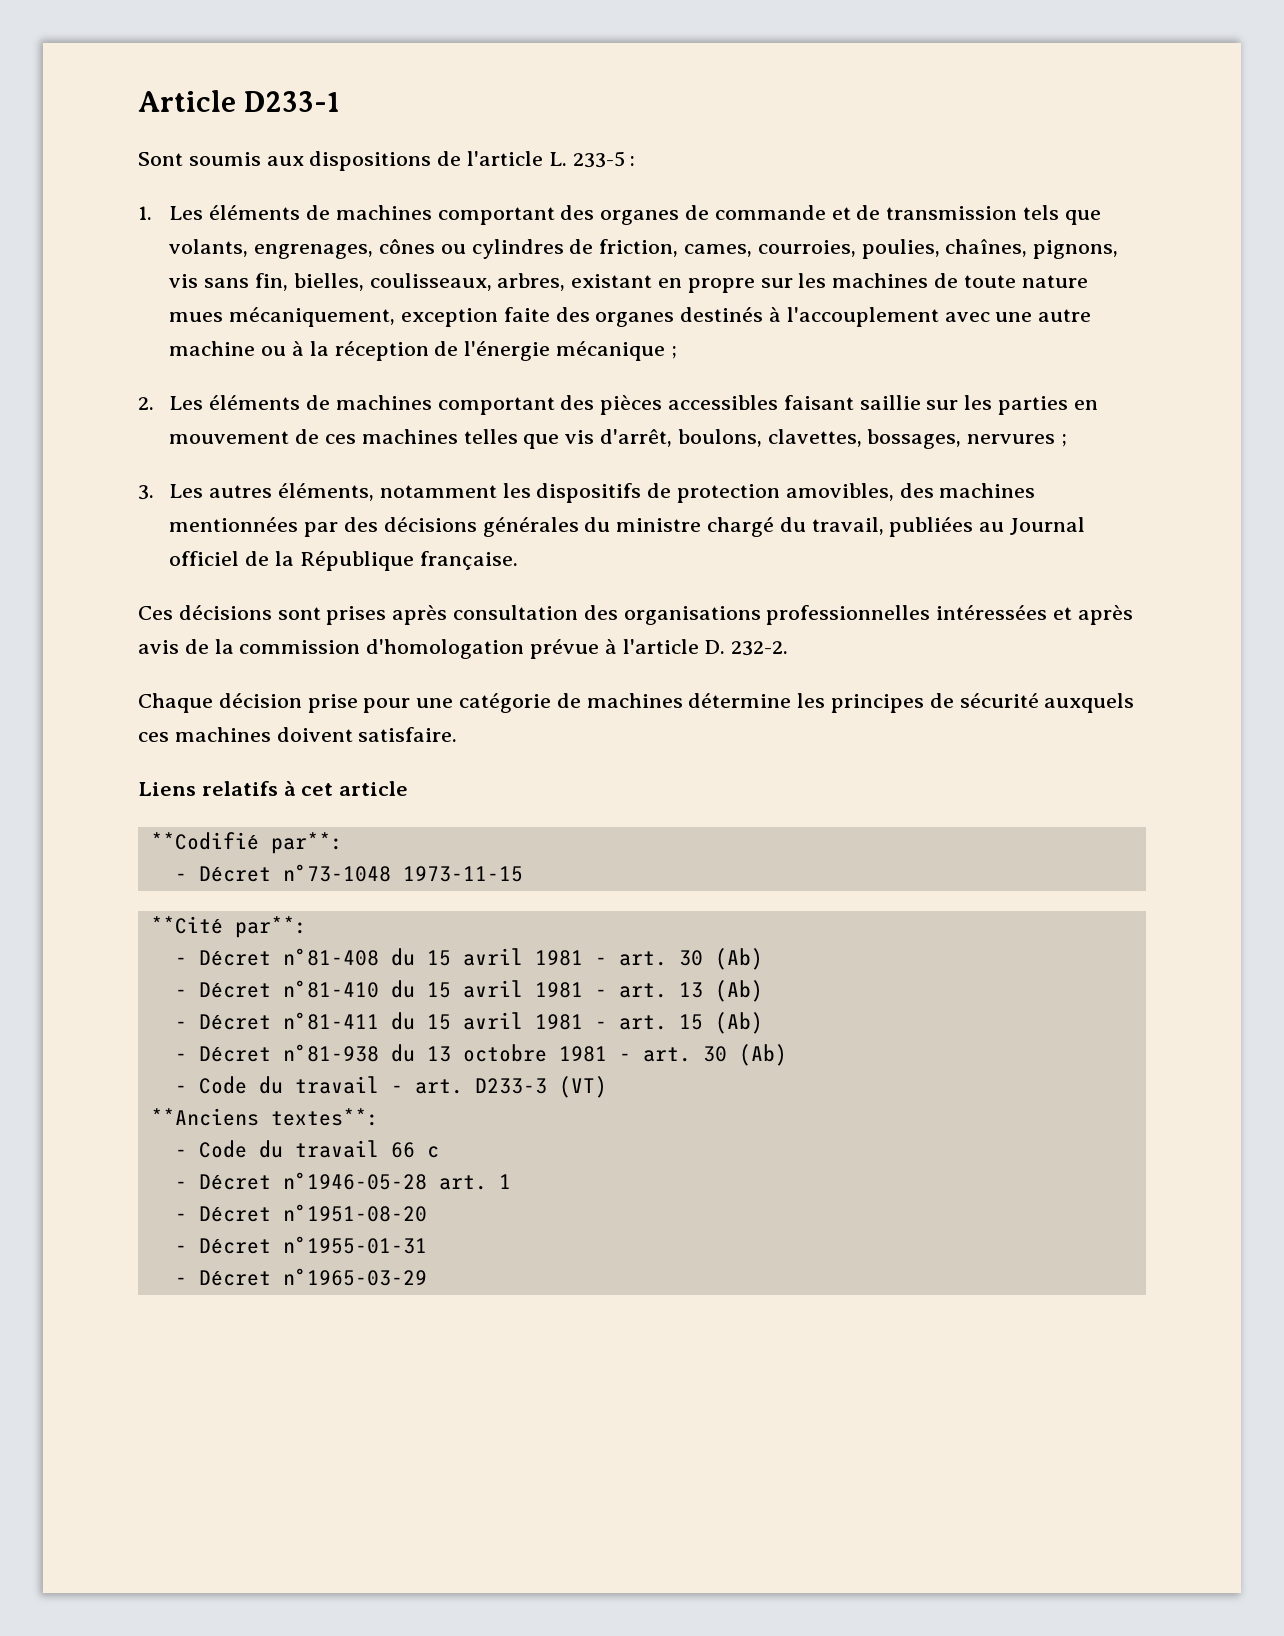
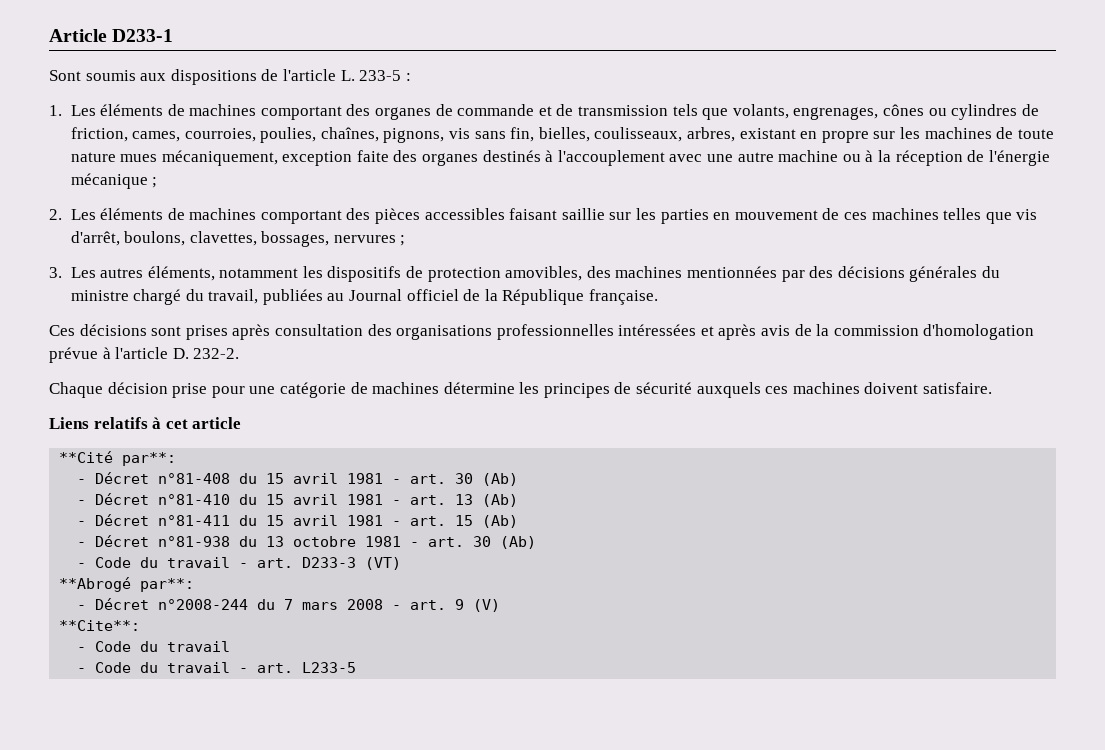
- **Codifié par**:
- - Décret n°73-1048 1973-11-15
- **Anciens textes**:
- - Code du travail 66 c
- - Décret n°1946-05-28 art. 1
- - Décret n°1951-08-20
- - Décret n°1955-01-31
- - Décret n°1965-03-29
+ **Abrogé par**:
+ - Décret n°2008-244 du 7 mars 2008 - art. 9 (V)
+ **Cite**:
+ - Code du travail
+ - Code du travail - art. L233-5

